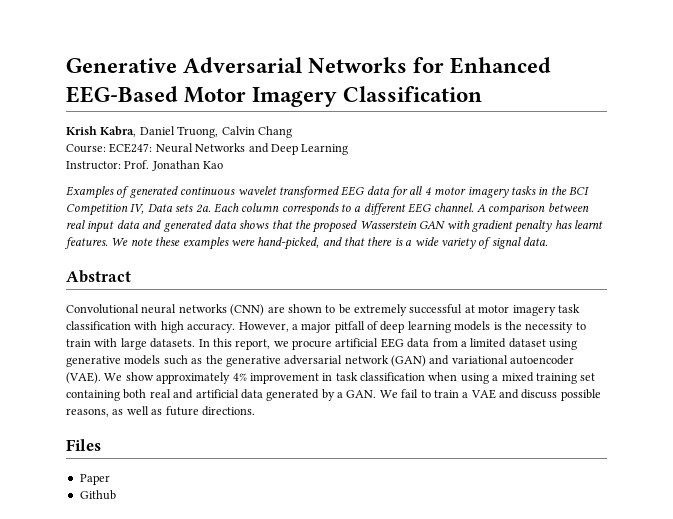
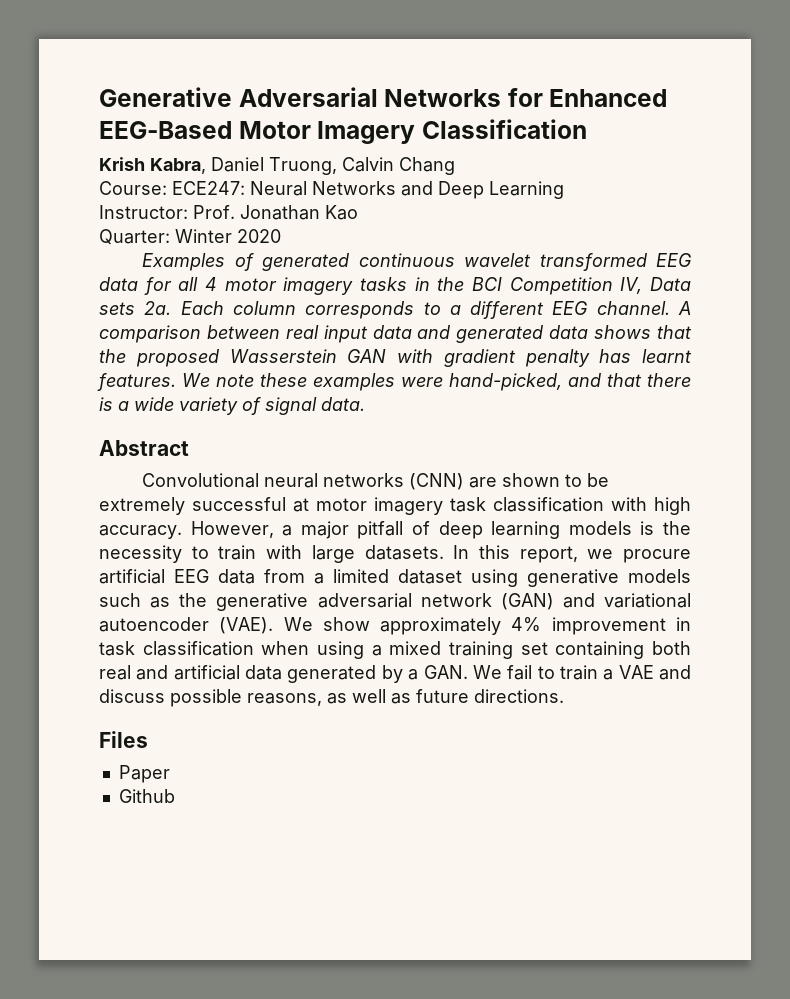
+ Quarter: Winter 2020

